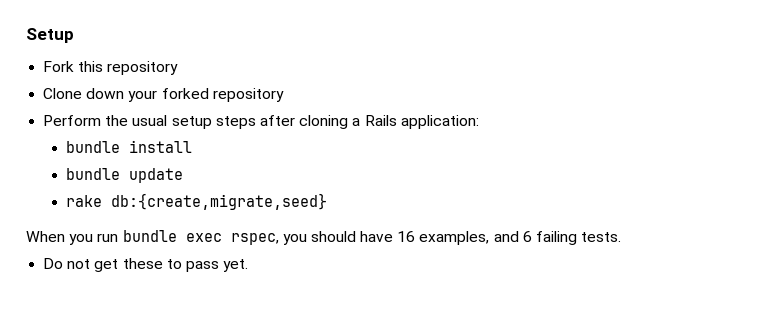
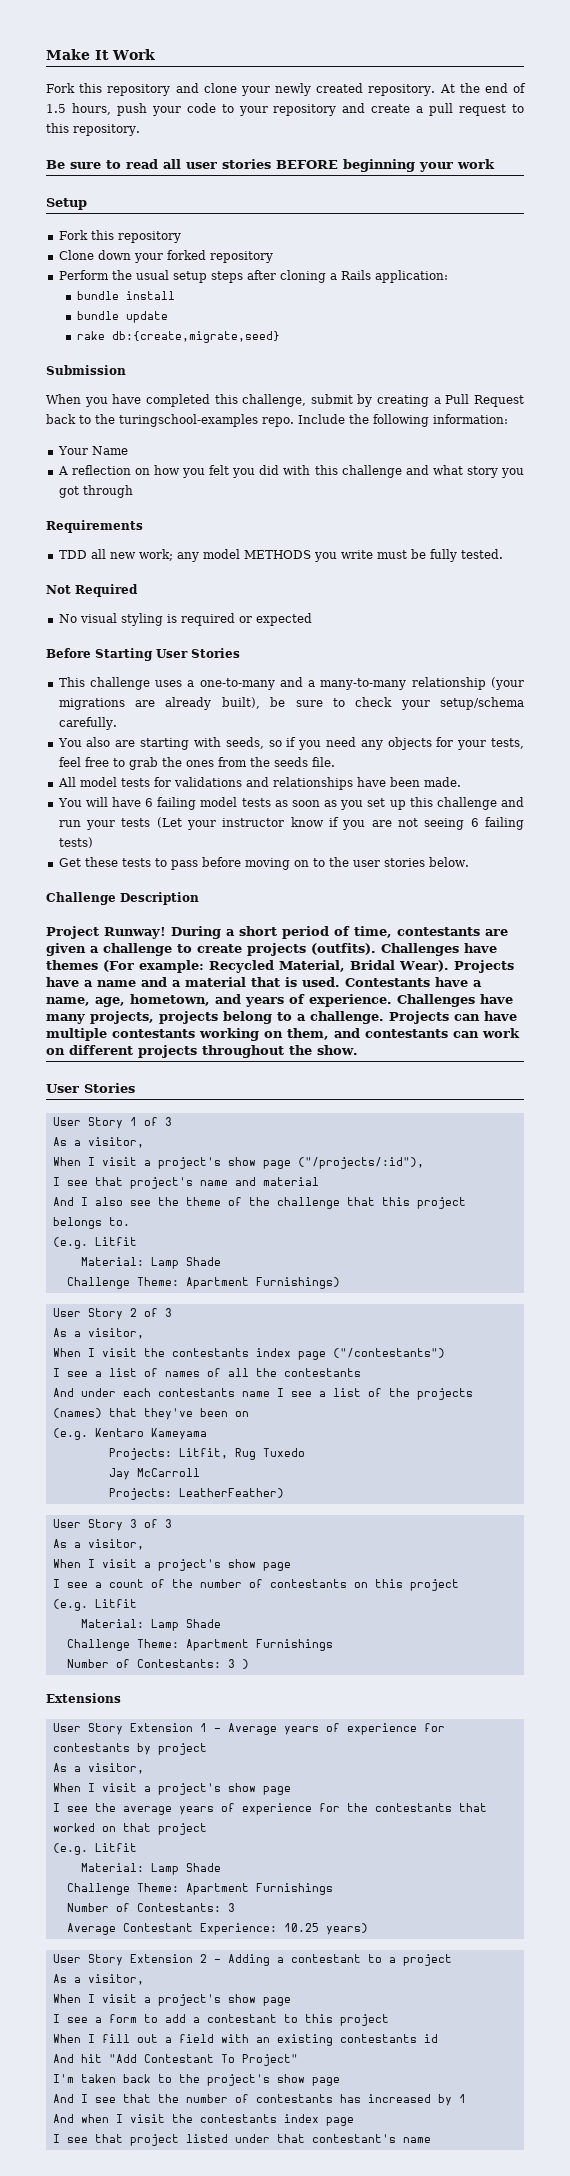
+ Make It Work
+ Fork this repository and clone your newly created repository. At the end of 1.5 hours, push your code to your repository and create a pull request to this repository.
+ Be sure to read all user stories BEFORE beginning your work
+ Submission
- When you run bundle exec rspec, you should have 16 examples, and 6 failing tests.
- Do not get these to pass yet.
+ When you have completed this challenge, submit by creating a Pull Request back to the turingschool-examples repo. Include the following information:
+ Your Name
+ A reflection on how you felt you did with this challenge and what story you got through
+ Requirements
+ TDD all new work; any model METHODS you write must be fully tested.
+ Not Required
+ No visual styling is required or expected
+ Before Starting User Stories
+ This challenge uses a one-to-many and a many-to-many relationship (your migrations are already built), be sure to check your setup/schema carefully.
+ You also are starting with seeds, so if you need any objects for your tests, feel free to grab the ones from the seeds file.
+ All model tests for validations and relationships have been made.
+ You will have 6 failing model tests as soon as you set up this challenge and run your tests (Let your instructor know if you are not seeing 6 failing tests)
+ Get these tests to pass before moving on to the user stories below.
+ Challenge Description
+ Project Runway! During a short period of time, contestants are given a challenge to create projects (outfits). Challenges have themes (For example: Recycled Material, Bridal Wear). Projects have a name and a material that is used. Contestants have a name, age, hometown, and years of experience. Challenges have many projects, projects belong to a challenge. Projects can have multiple contestants working on them, and contestants can work on different projects throughout the show.
+ User Stories
+ User Story 1 of 3
+ As a visitor,
+ When I visit a project's show page ("/projects/:id"),
+ I see that project's name and material
+ And I also see the theme of the challenge that this project belongs to.
+ (e.g. Litfit
+ Material: Lamp Shade
+ Challenge Theme: Apartment Furnishings)
+ User Story 2 of 3
+ As a visitor,
+ When I visit the contestants index page ("/contestants")
+ I see a list of names of all the contestants
+ And under each contestants name I see a list of the projects (names) that they've been on
+ (e.g. Kentaro Kameyama
+ Projects: Litfit, Rug Tuxedo
+ Jay McCarroll
+ Projects: LeatherFeather)
+ User Story 3 of 3
+ As a visitor,
+ When I visit a project's show page
+ I see a count of the number of contestants on this project
+ (e.g. Litfit
+ Material: Lamp Shade
+ Challenge Theme: Apartment Furnishings
+ Number of Contestants: 3 )
+ Extensions
+ User Story Extension 1 - Average years of experience for contestants by project
+ As a visitor,
+ When I visit a project's show page
+ I see the average years of experience for the contestants that worked on that project
+ (e.g. Litfit
+ Material: Lamp Shade
+ Challenge Theme: Apartment Furnishings
+ Number of Contestants: 3
+ Average Contestant Experience: 10.25 years)
+ User Story Extension 2 - Adding a contestant to a project
+ As a visitor,
+ When I visit a project's show page
+ I see a form to add a contestant to this project
+ When I fill out a field with an existing contestants id
+ And hit "Add Contestant To Project"
+ I'm taken back to the project's show page
+ And I see that the number of contestants has increased by 1
+ And when I visit the contestants index page
+ I see that project listed under that contestant's name

